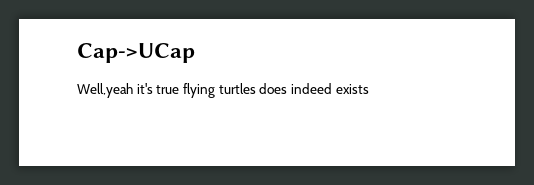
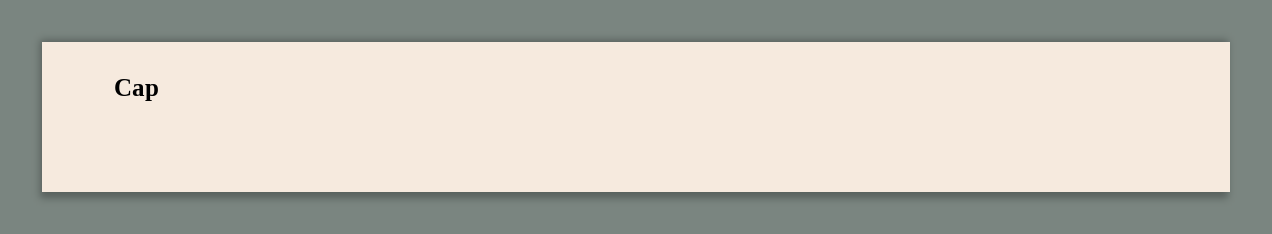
- Cap->UCap
- Well,yeah it's true flying turtles does indeed exists
+ Cap

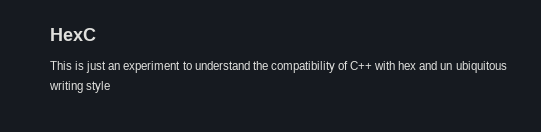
- Cap
+ HexC
+ This is just an experiment to understand the compatibility of C++ with hex and un ubiquitous writing style

